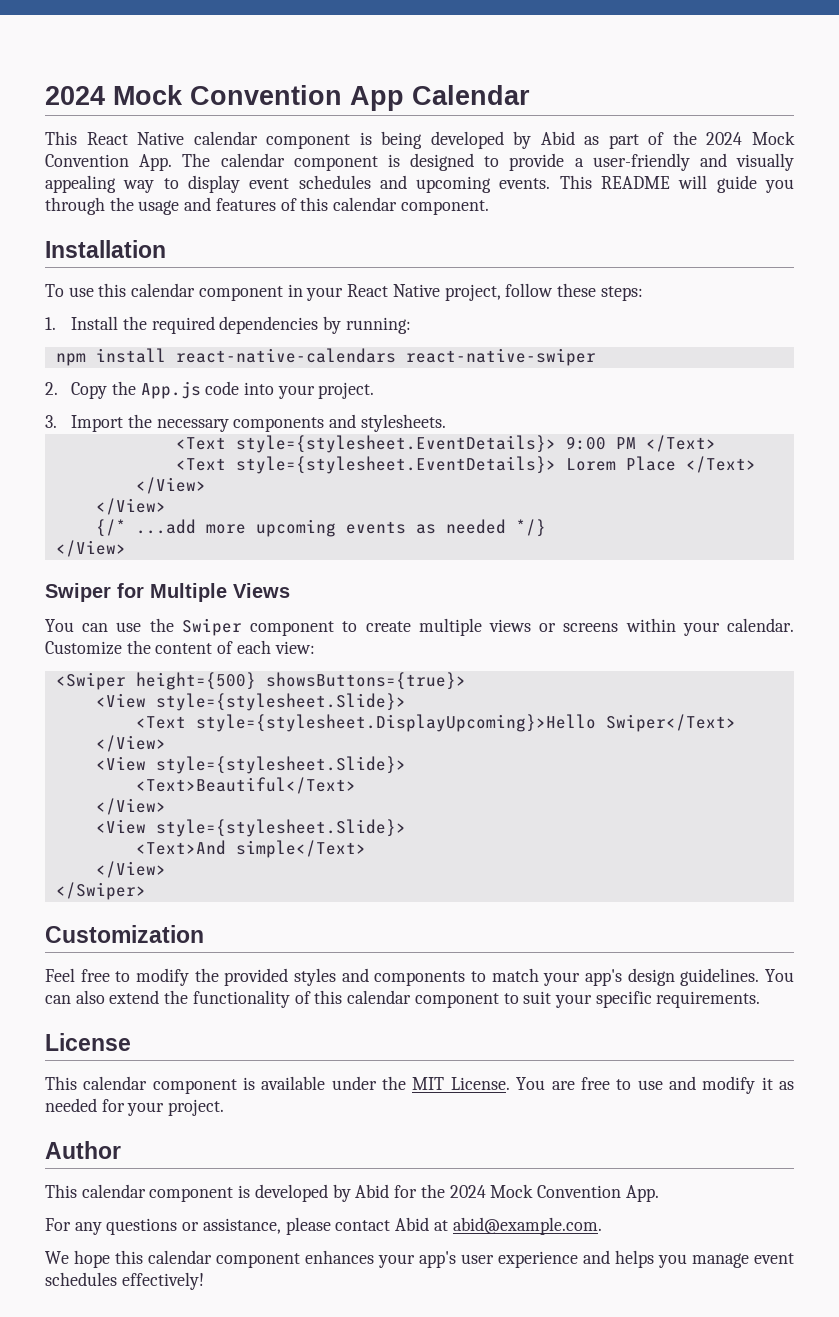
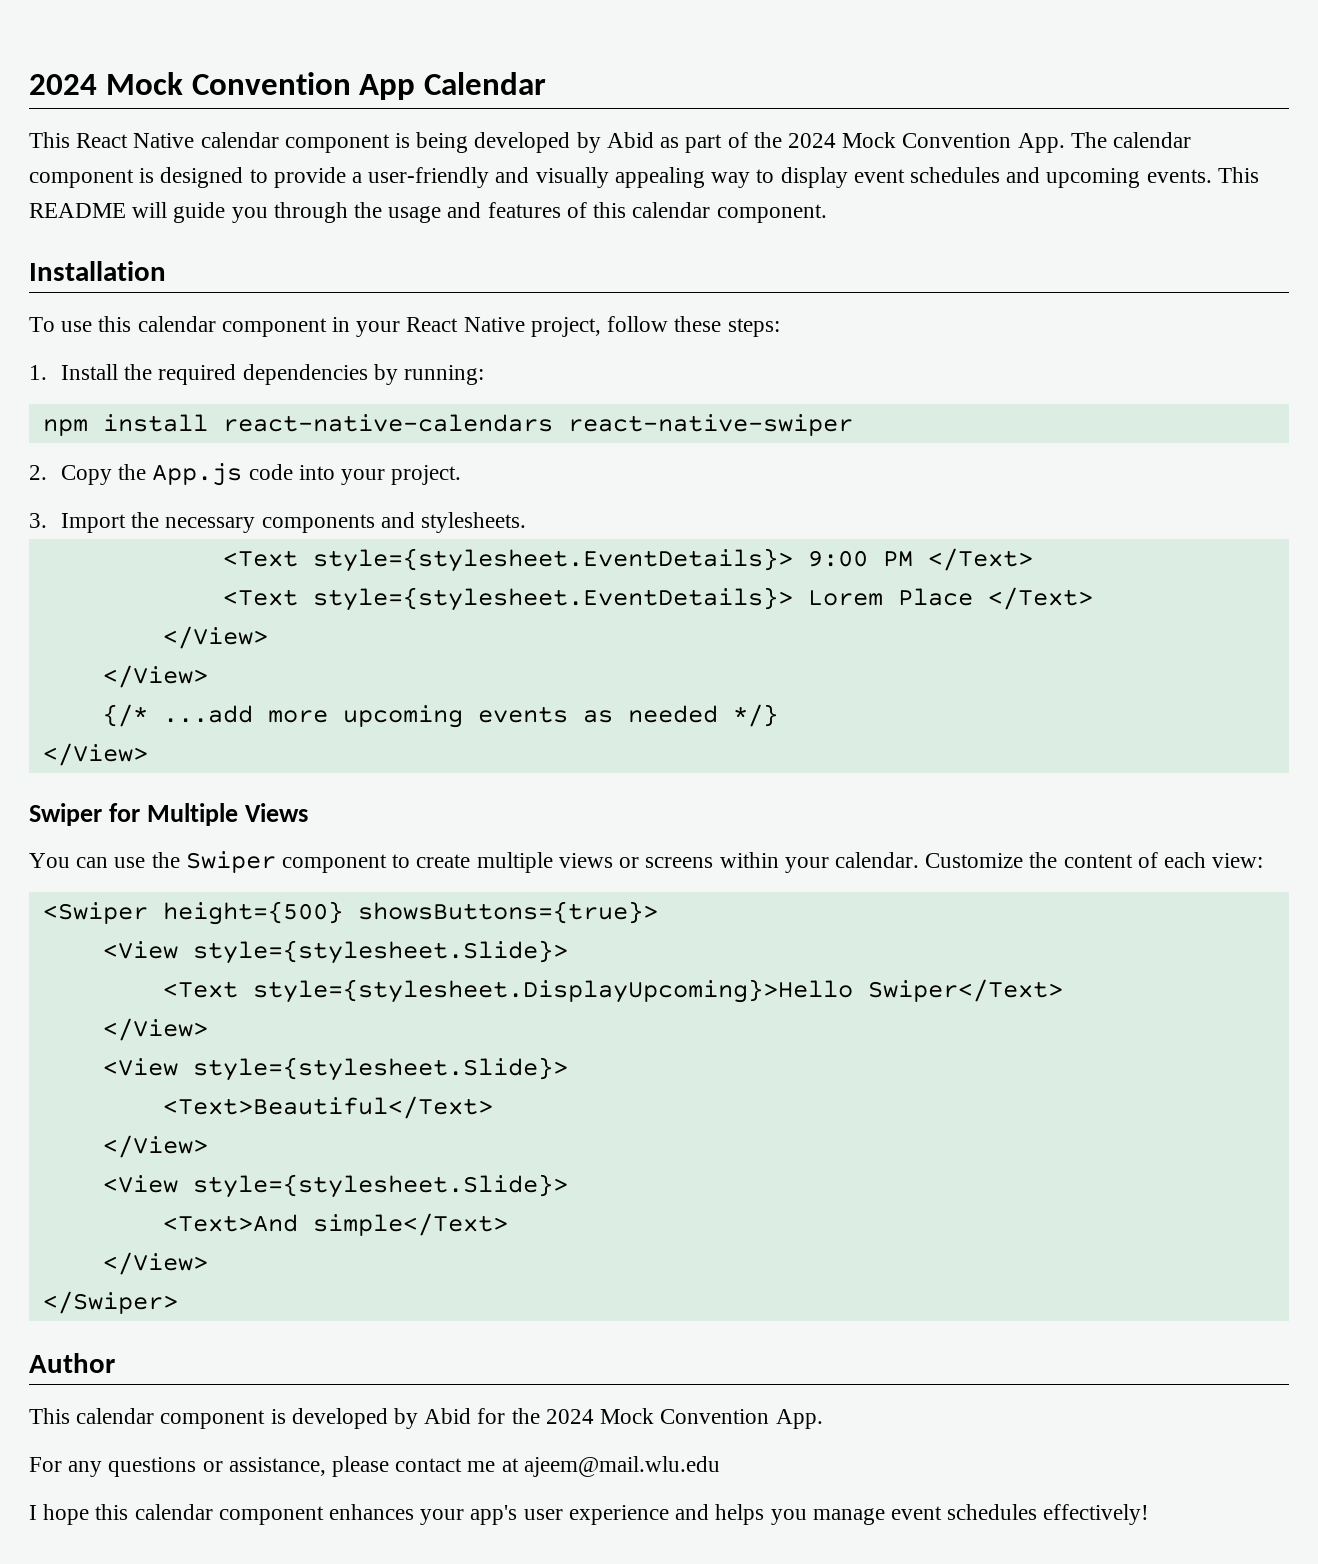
- Customization
- Feel free to modify the provided styles and components to match your app's design guidelines. You can also extend the functionality of this calendar component to suit your specific requirements.
- License
- This calendar component is available under the MIT License. You are free to use and modify it as needed for your project.
- For any questions or assistance, please contact Abid at abid@example.com.
- We hope this calendar component enhances your app's user experience and helps you manage event schedules effectively!
+ For any questions or assistance, please contact me at ajeem@mail.wlu.edu
+ I hope this calendar component enhances your app's user experience and helps you manage event schedules effectively!

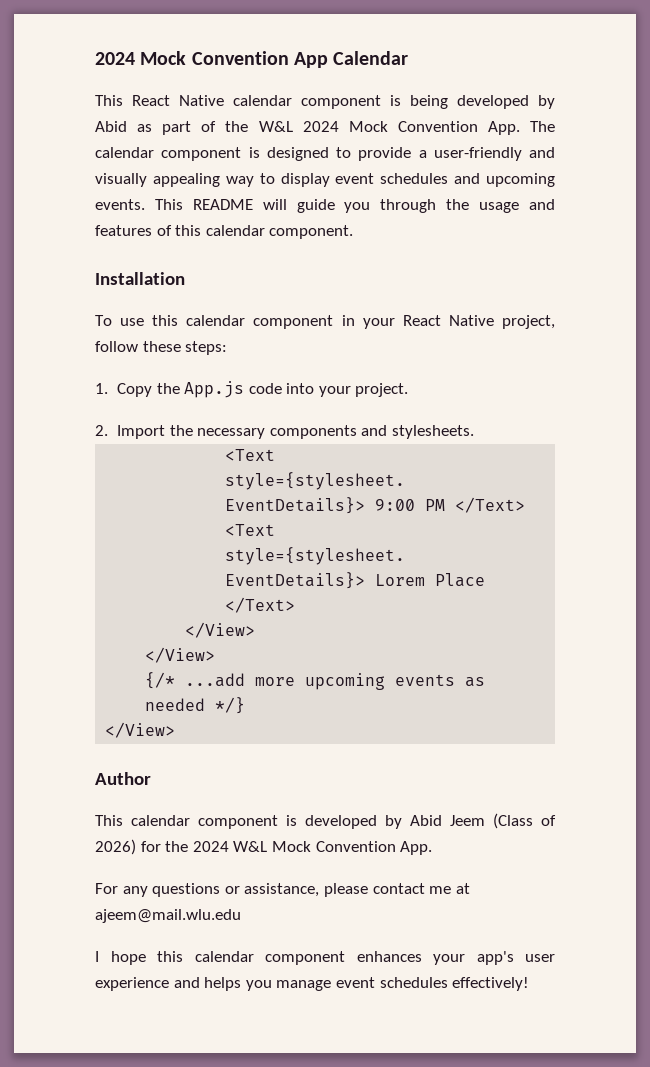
- This React Native calendar component is being developed by Abid as part of the 2024 Mock Convention App. The calendar component is designed to provide a user-friendly and visually appealing way to display event schedules and upcoming events.
+ This React Native calendar component is being developed by Abid as part of the W&L 2024 Mock Convention App. The calendar component is designed to provide a user-friendly and visually appealing way to display event schedules and upcoming events.
- 1. Install the required dependencies by running:
- npm install react-native-calendars react-native-swiper
- 2. Copy the App.js code into your project.
+ 1. Copy the App.js code into your project.
- 3. Import the necessary components and stylesheets.
+ 2. Import the necessary components and stylesheets.
- Swiper for Multiple Views
- You can use the Swiper component to create multiple views or screens within your calendar. Customize the content of each view:
- <Swiper height={500} showsButtons={true}>
- <View style={stylesheet.Slide}>
- <Text style={stylesheet.DisplayUpcoming}>Hello Swiper</Text>
- </View>
- <View style={stylesheet.Slide}>
- <Text>Beautiful</Text>
- </View>
- <View style={stylesheet.Slide}>
- <Text>And simple</Text>
- </View>
- </Swiper>
- This calendar component is developed by Abid for the 2024 Mock Convention App.
+ This calendar component is developed by Abid Jeem (Class of 2026) for the 2024 W&L Mock Convention App.

